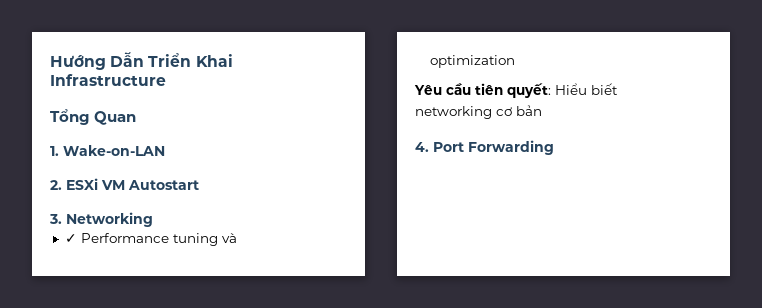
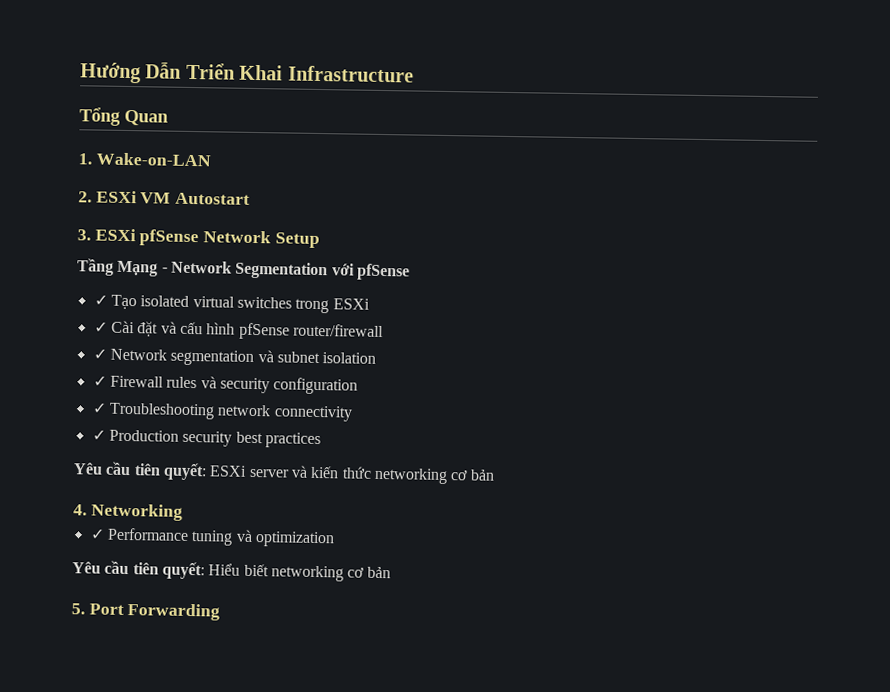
- 3. Networking
+ 3. ESXi pfSense Network Setup
+ Tầng Mạng - Network Segmentation với pfSense
+ ✓ Tạo isolated virtual switches trong ESXi
+ ✓ Cài đặt và cấu hình pfSense router/firewall
+ ✓ Network segmentation và subnet isolation
+ ✓ Firewall rules và security configuration
+ ✓ Troubleshooting network connectivity
+ ✓ Production security best practices
+ Yêu cầu tiên quyết: ESXi server và kiến thức networking cơ bản
+ 4. Networking
- 4. Port Forwarding
+ 5. Port Forwarding

